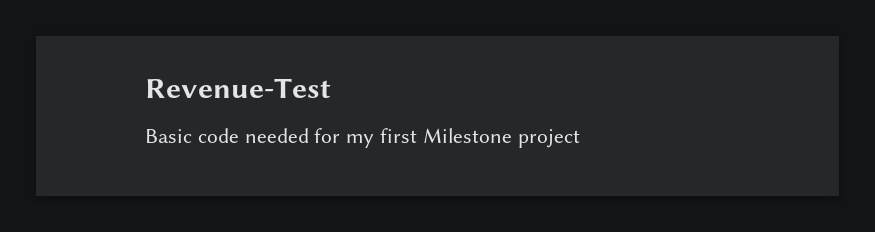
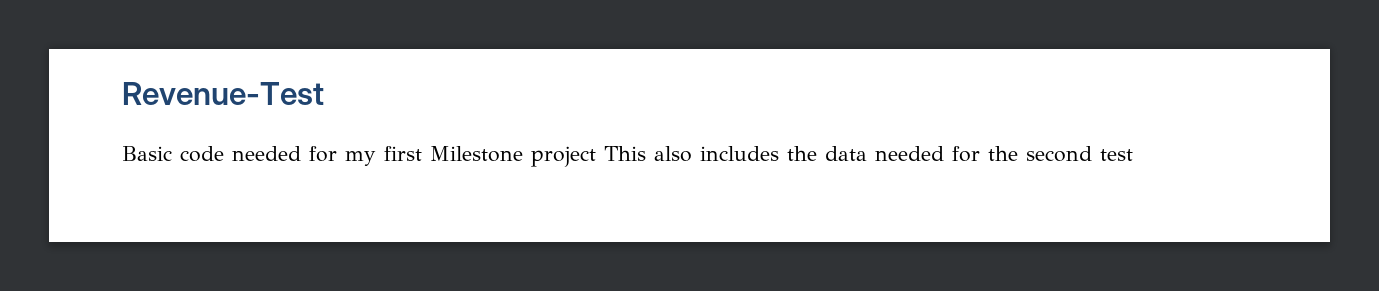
- Basic code needed for my first Milestone project
+ Basic code needed for my first Milestone project This also includes the data needed for the second test

